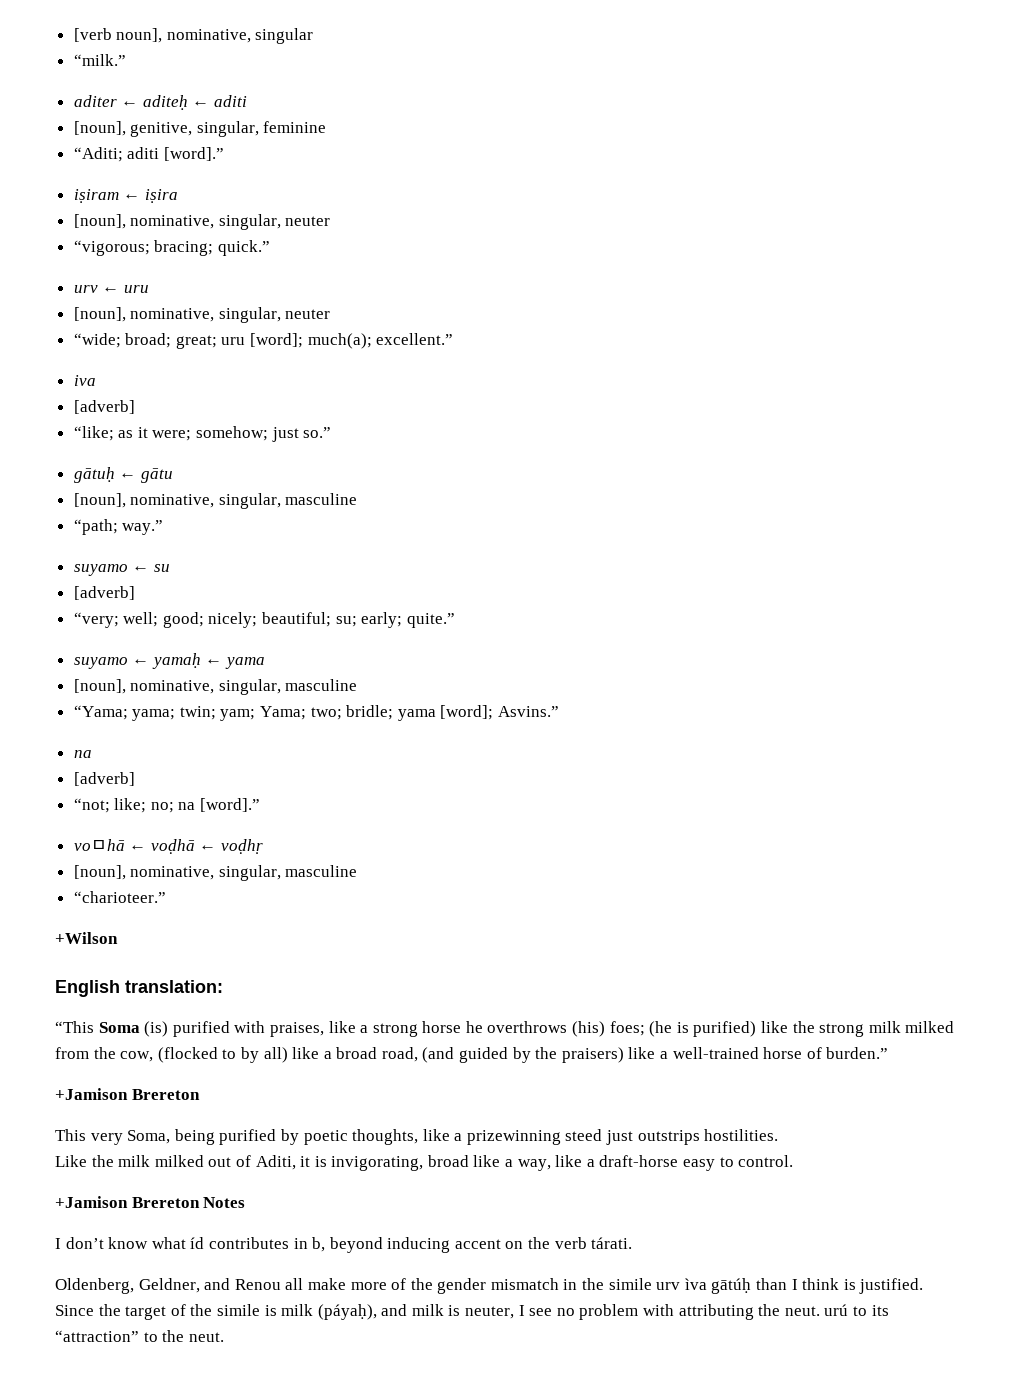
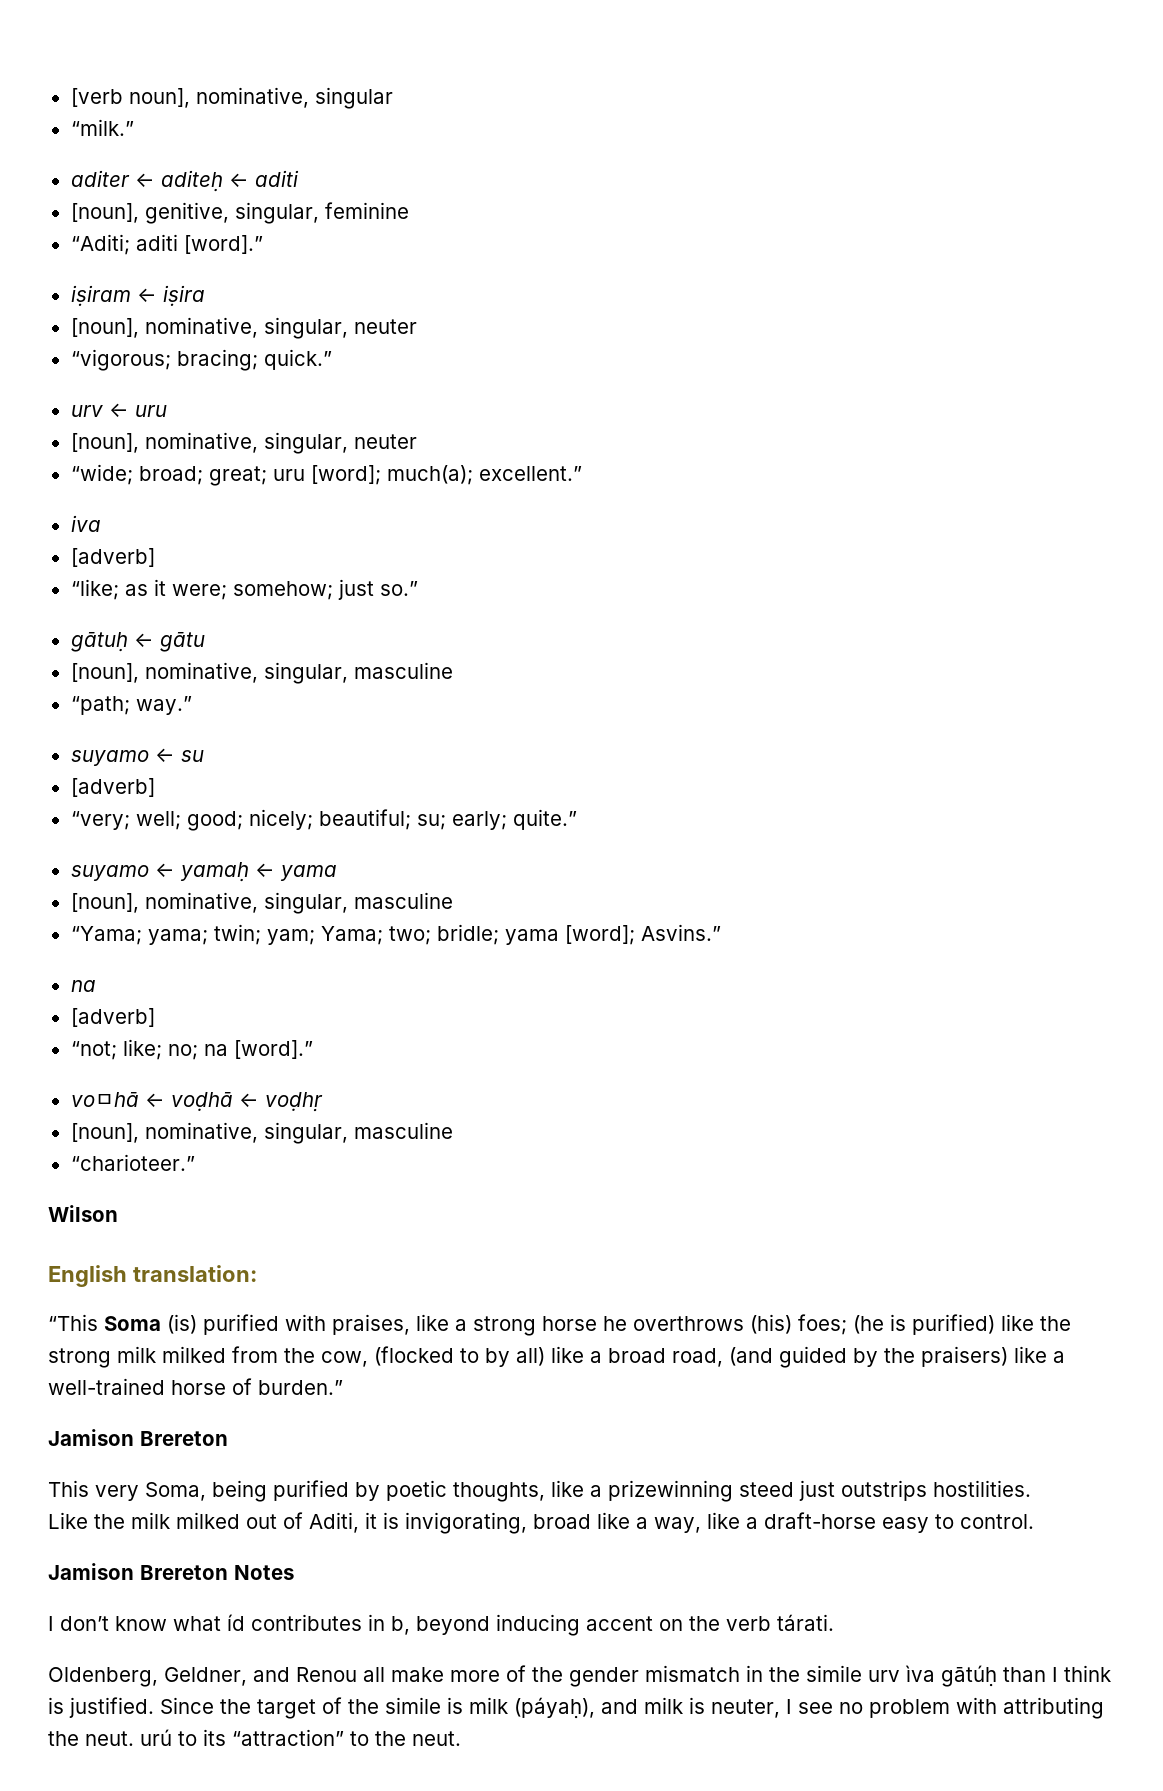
- +Wilson
+ Wilson
  “This Soma (is) purified with praises, like a strong horse he overthrows (his) foes; (he is purified) like the strong milk milked from the cow, (flocked to by all) like a broad road, (and guided by the praisers) like a well-trained horse of burden.”
- +Jamison Brereton
+ Jamison Brereton
- +Jamison Brereton Notes
+ Jamison Brereton Notes

